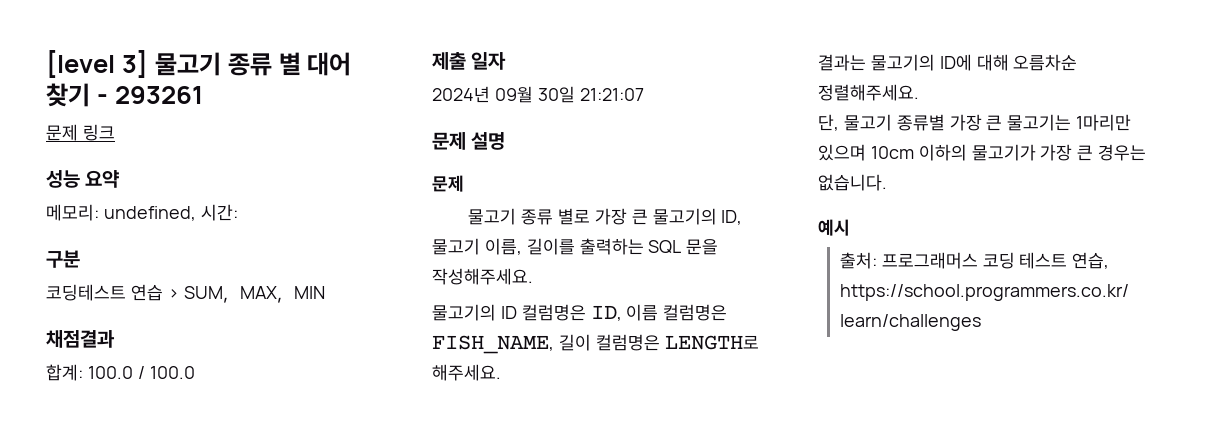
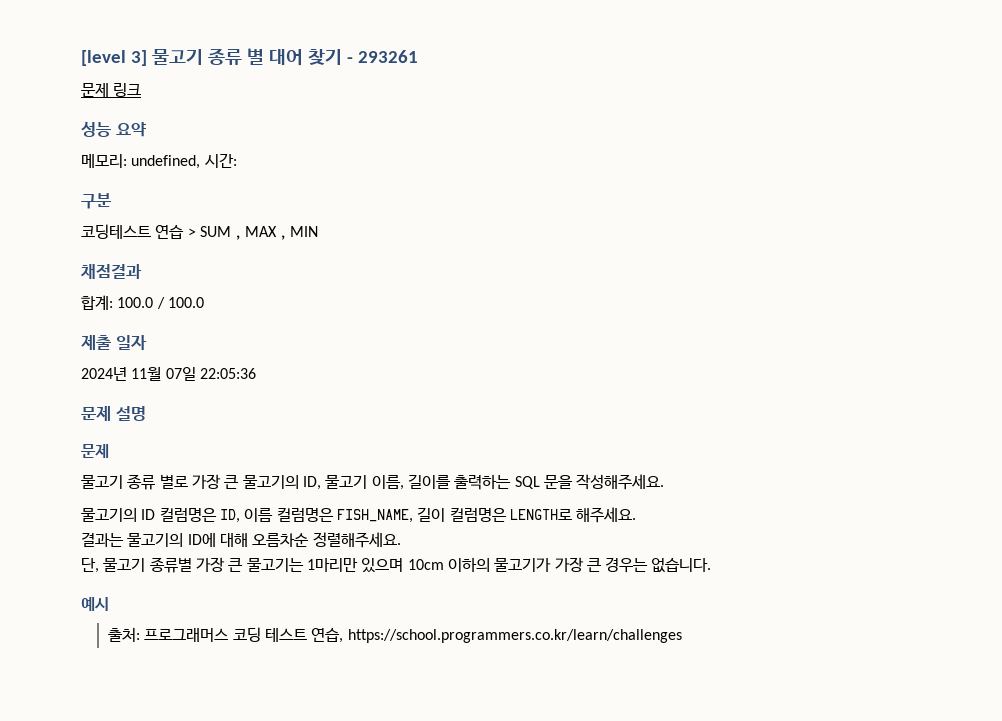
- 2024년 09월 30일 21:21:07
+ 2024년 11월 07일 22:05:36

